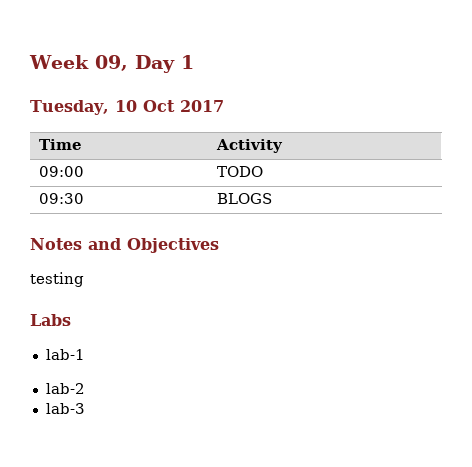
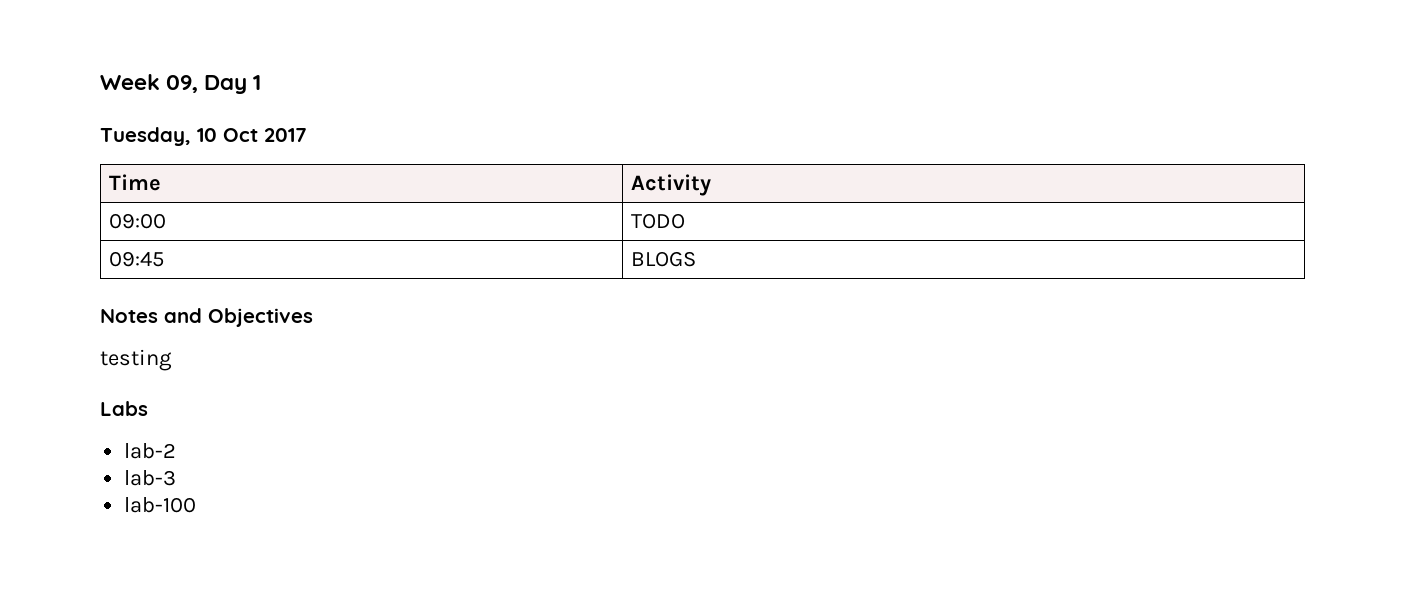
- 09:30 | BLOGS
+ 09:45 | BLOGS
- lab-1
+ lab-100

